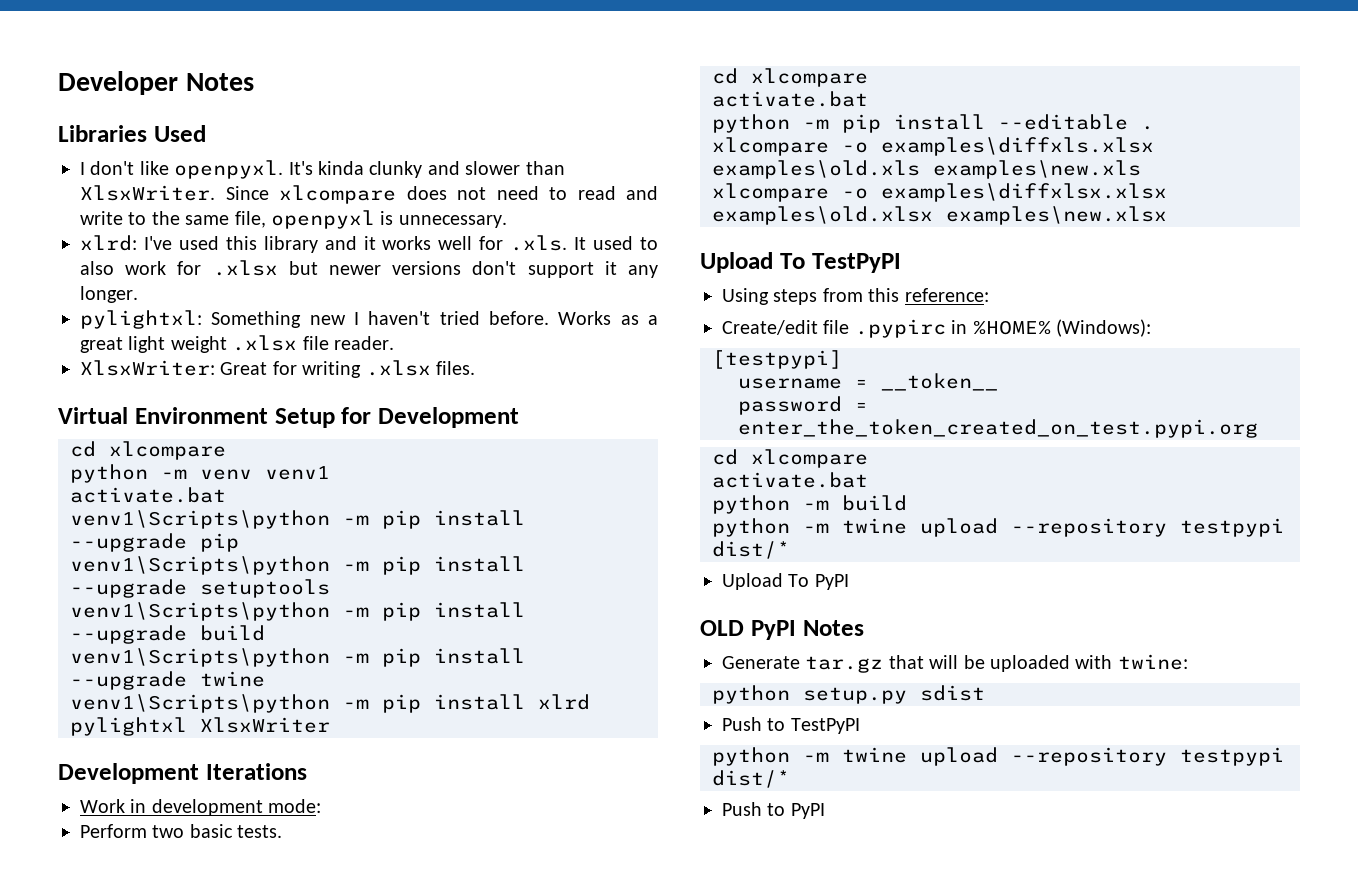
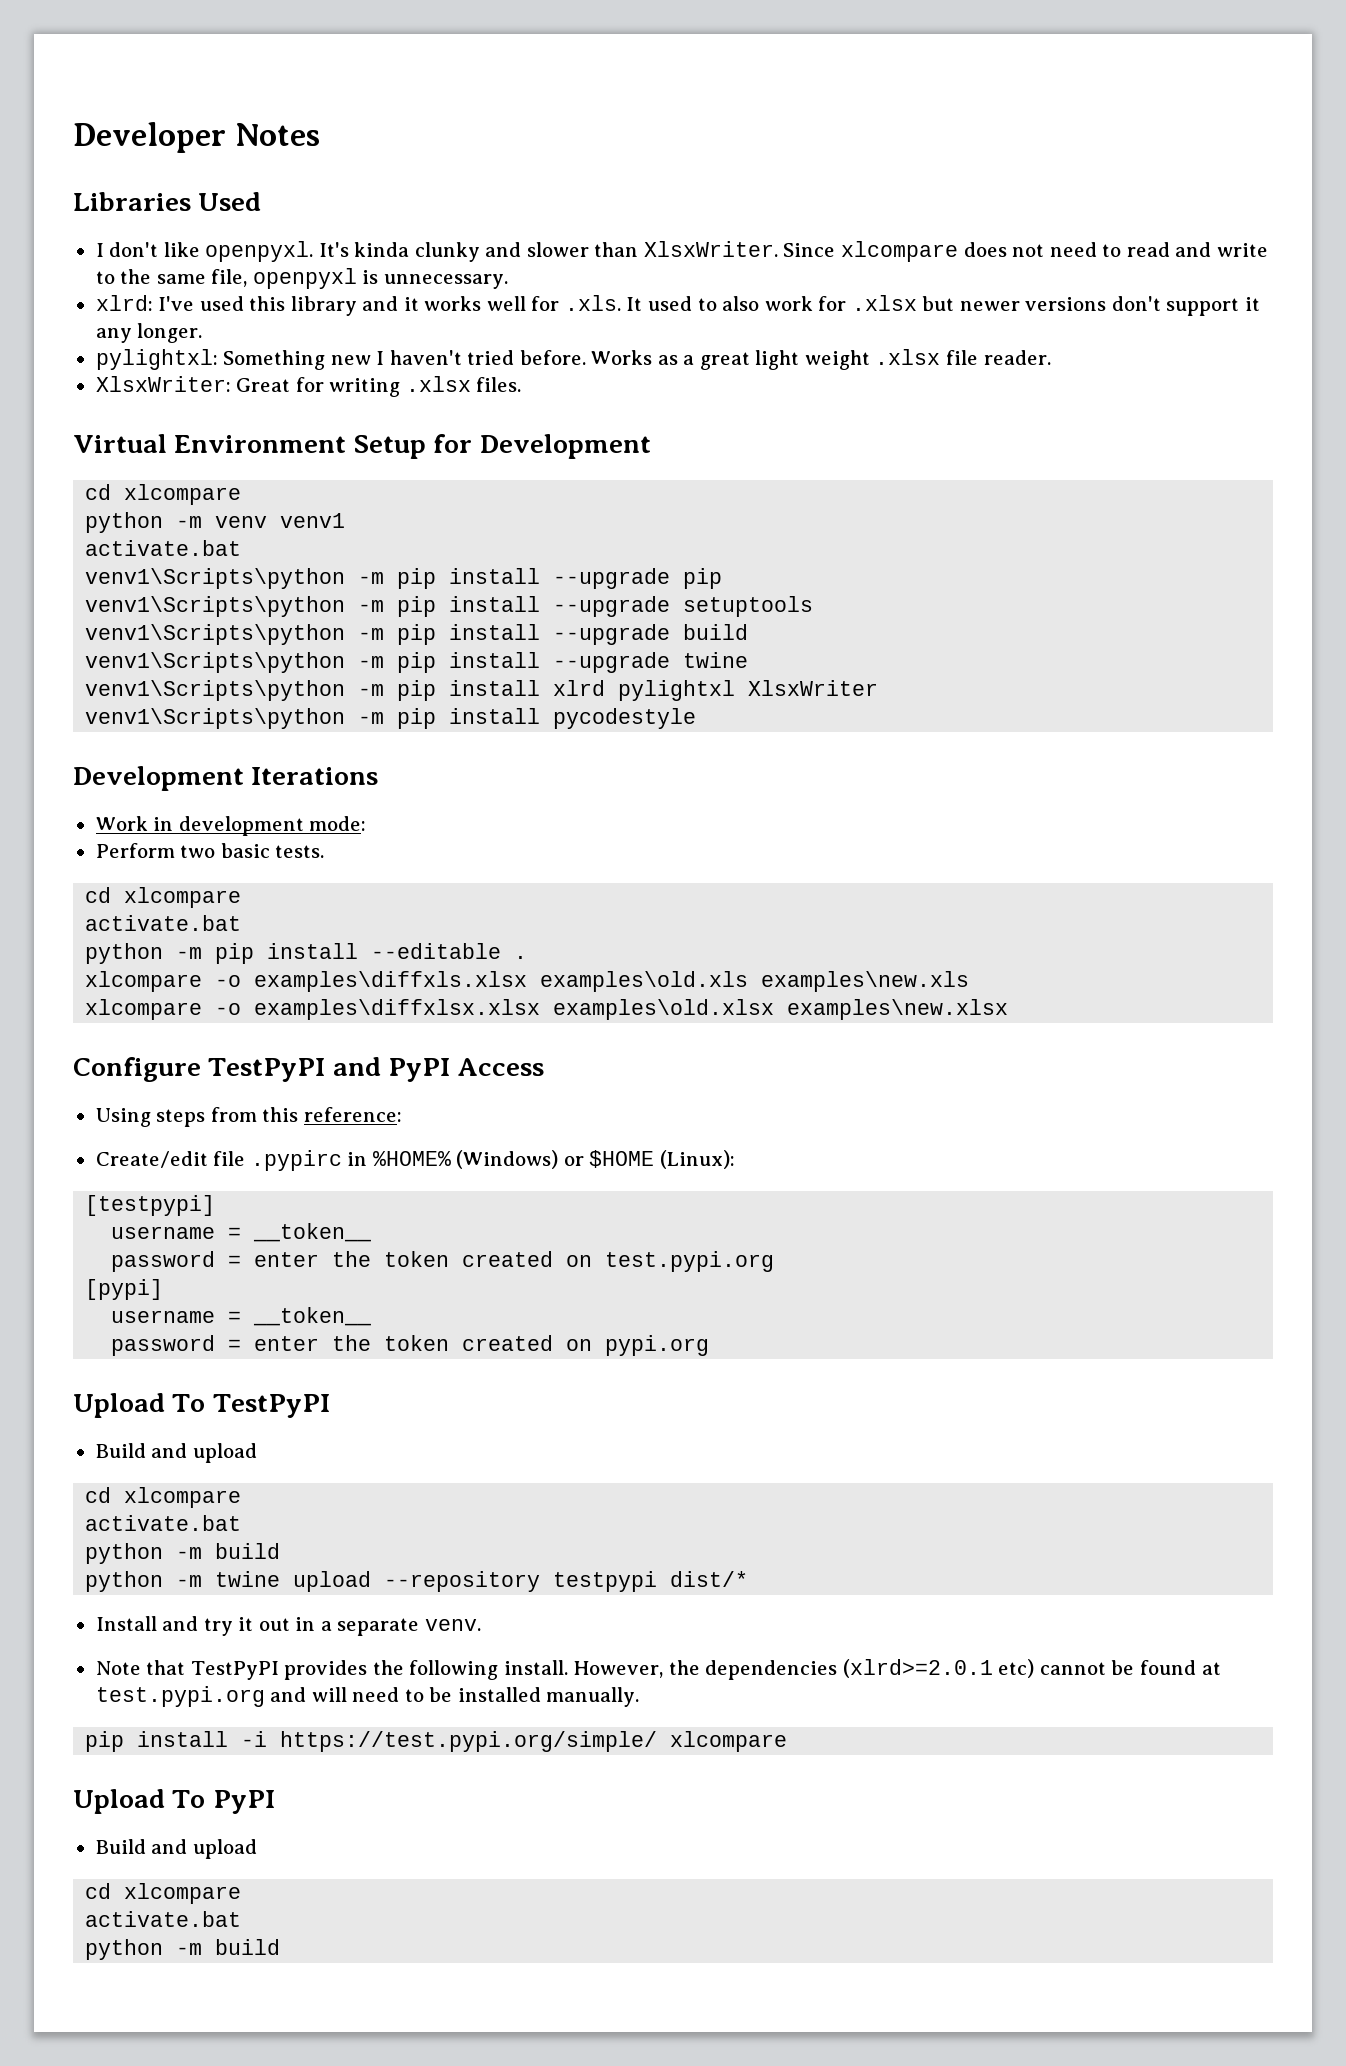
+ venv1\Scripts\python -m pip install pycodestyle
- Upload To TestPyPI
+ Configure TestPyPI and PyPI Access
- Create/edit file .pypirc in %HOME% (Windows):
+ Create/edit file .pypirc in %HOME% (Windows) or $HOME (Linux):
- password = enter_the_token_created_on_test.pypi.org
+ password = enter the token created on test.pypi.org
+ [pypi]
+ username = __token__
+ password = enter the token created on pypi.org
+ Upload To TestPyPI
+ Build and upload
+ Install and try it out in a separate venv.
+ Note that TestPyPI provides the following install. However, the dependencies (xlrd>=2.0.1 etc) cannot be found at test.pypi.org and will need to be installed manually.
+ pip install -i https://test.pypi.org/simple/ xlcompare
  Upload To PyPI
- OLD PyPI Notes
- Generate tar.gz that will be uploaded with twine:
- python setup.py sdist
- Push to TestPyPI
- python -m twine upload --repository testpypi dist/*
- Push to PyPI
+ Build and upload
+ cd xlcompare
+ activate.bat
+ python -m build

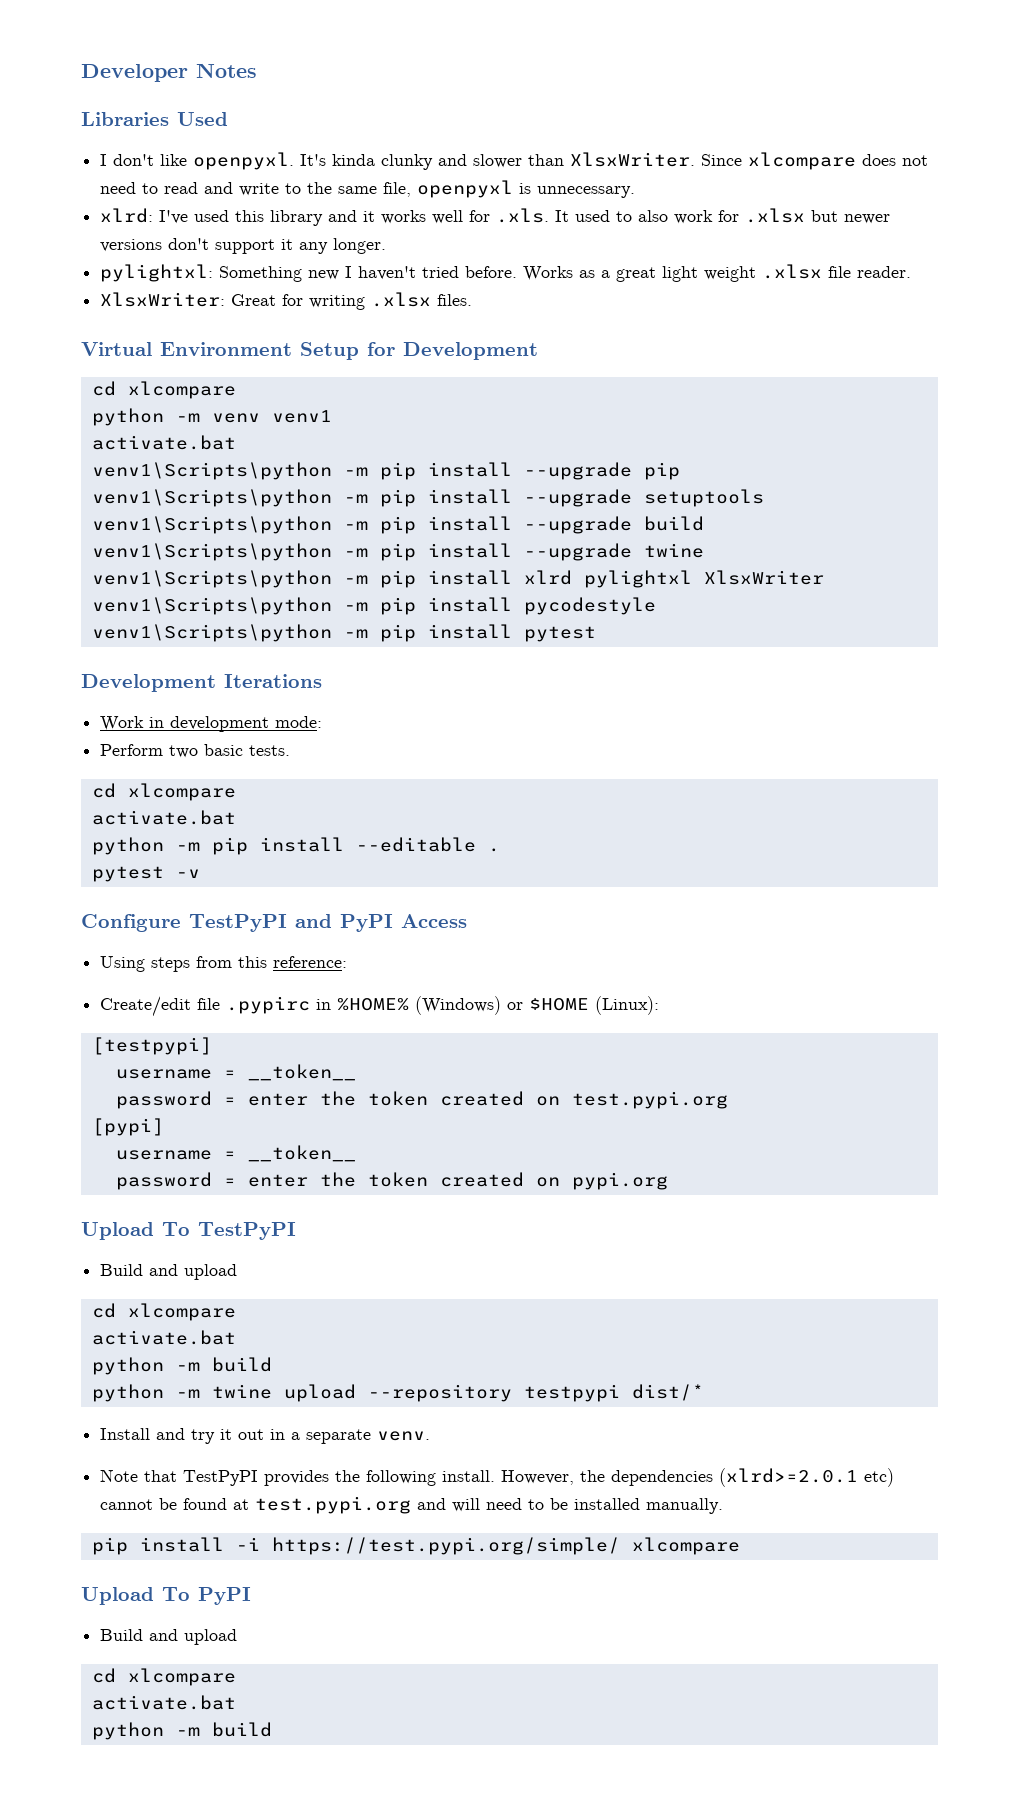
+ venv1\Scripts\python -m pip install pytest
- xlcompare -o examples\diffxls.xlsx examples\old.xls examples\new.xls
- xlcompare -o examples\diffxlsx.xlsx examples\old.xlsx examples\new.xlsx
+ pytest -v

